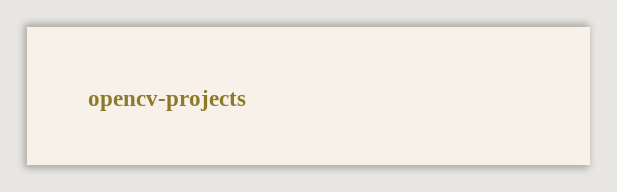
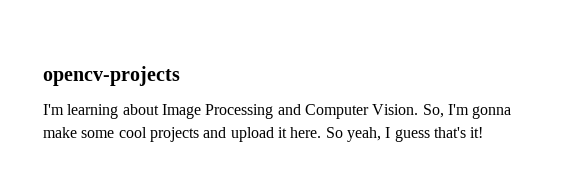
+ I'm learning about Image Processing and Computer Vision. So, I'm gonna make some cool projects and upload it here. So yeah, I guess that's it!

